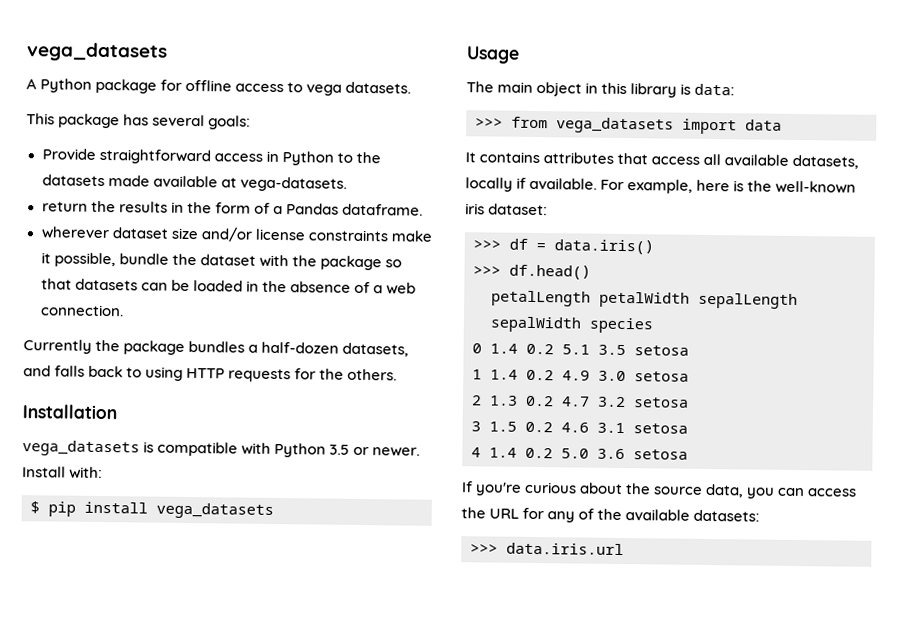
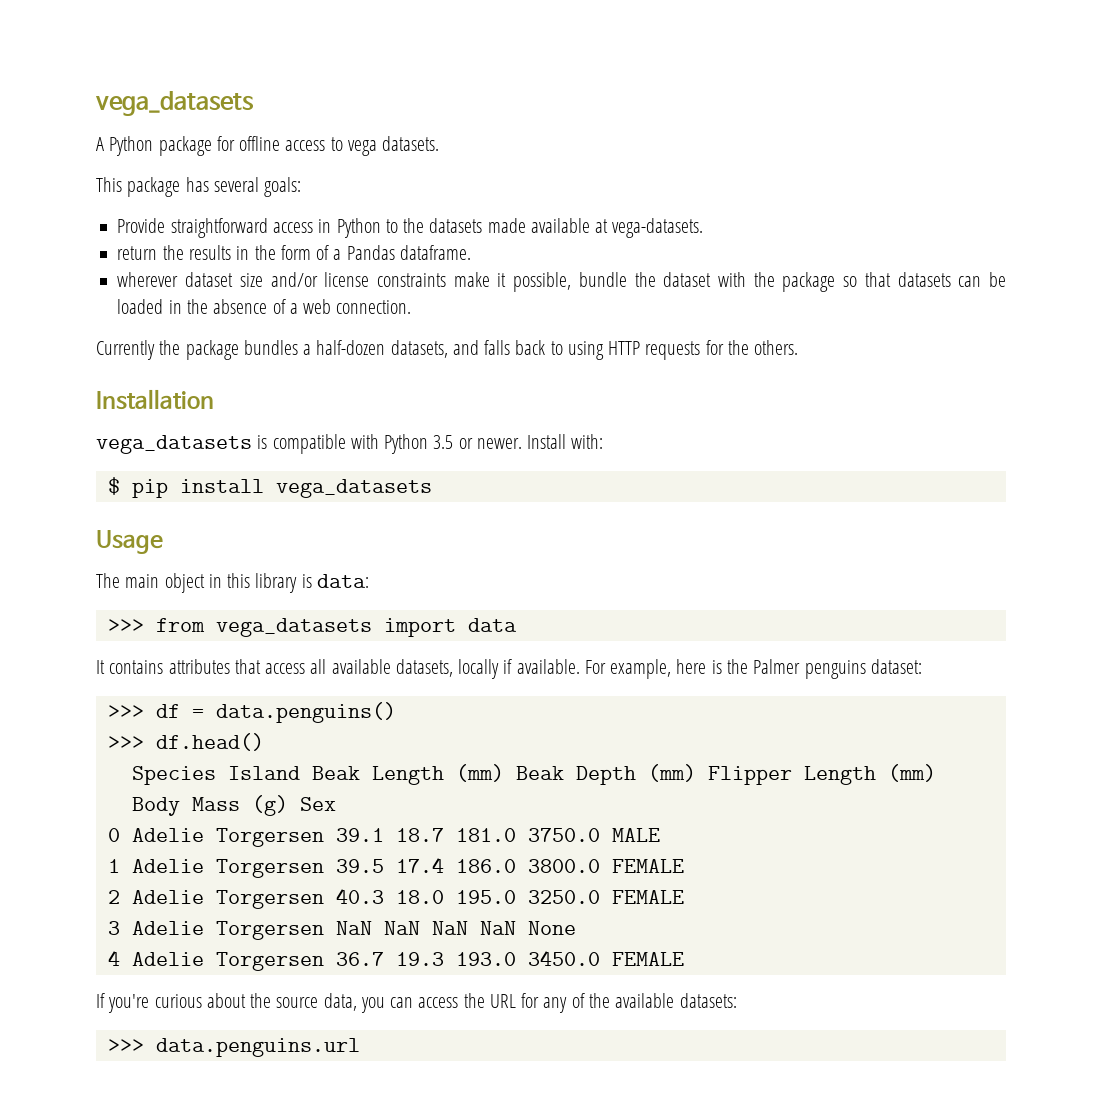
- For example, here is the well-known iris dataset:
+ For example, here is the Palmer penguins dataset:
- >>> df = data.iris()
+ >>> df = data.penguins()
- petalLength petalWidth sepalLength sepalWidth species
- 0 1.4 0.2 5.1 3.5 setosa
- 1 1.4 0.2 4.9 3.0 setosa
- 2 1.3 0.2 4.7 3.2 setosa
- 3 1.5 0.2 4.6 3.1 setosa
- 4 1.4 0.2 5.0 3.6 setosa
+ Species Island Beak Length (mm) Beak Depth (mm) Flipper Length (mm) Body Mass (g) Sex
+ 0 Adelie Torgersen 39.1 18.7 181.0 3750.0 MALE
+ 1 Adelie Torgersen 39.5 17.4 186.0 3800.0 FEMALE
+ 2 Adelie Torgersen 40.3 18.0 195.0 3250.0 FEMALE
+ 3 Adelie Torgersen NaN NaN NaN NaN None
+ 4 Adelie Torgersen 36.7 19.3 193.0 3450.0 FEMALE
- >>> data.iris.url
+ >>> data.penguins.url

